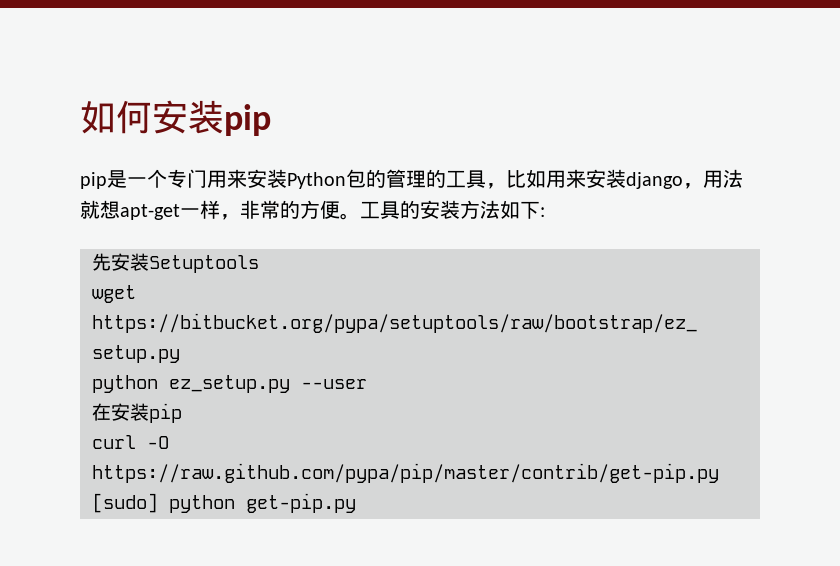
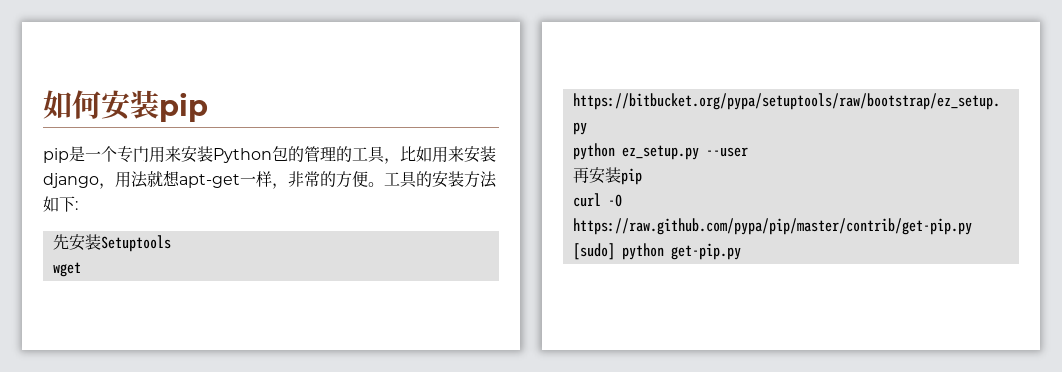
- 在安装pip
+ 再安装pip

